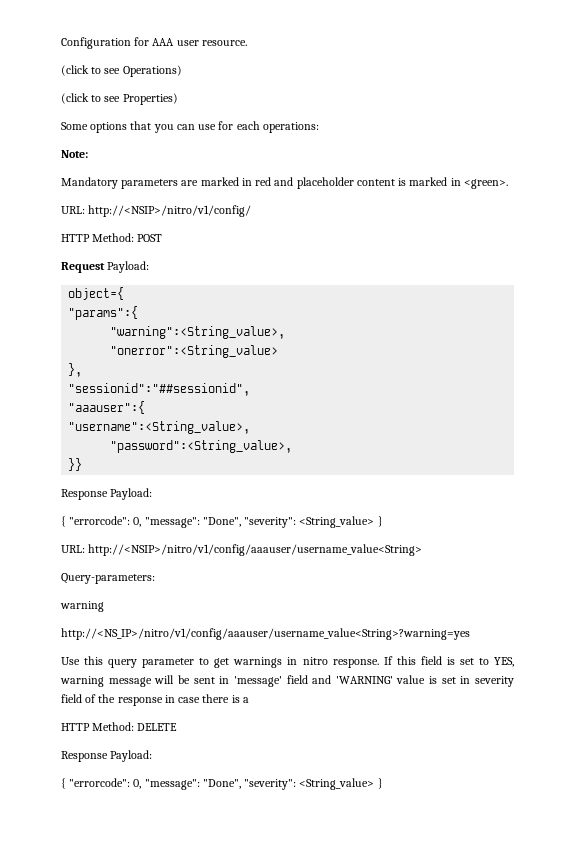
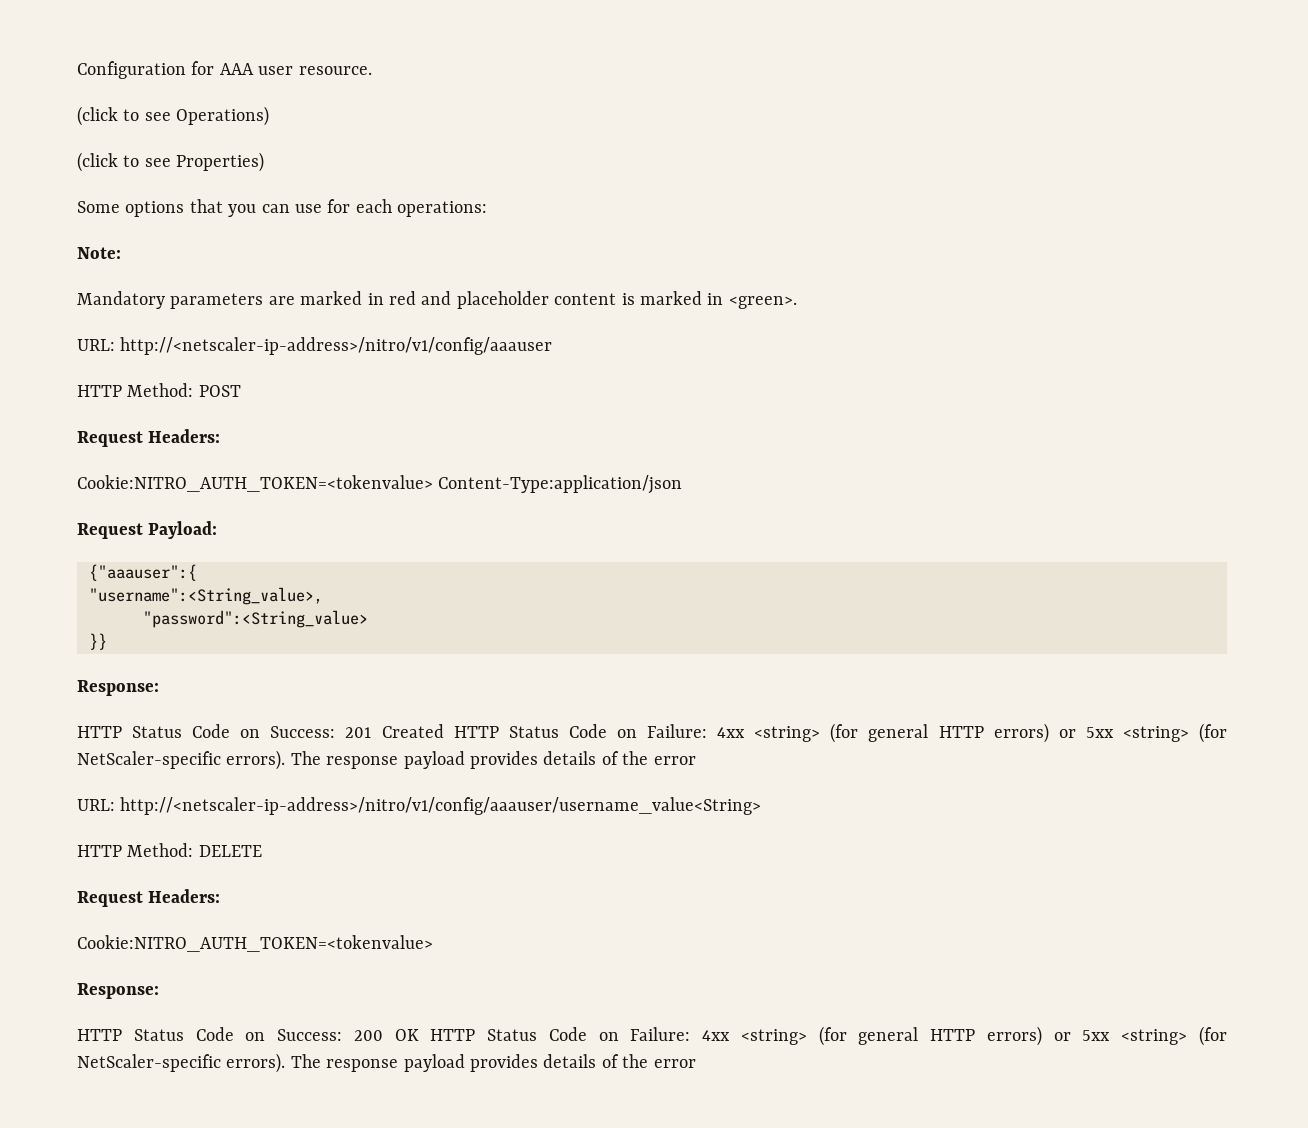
- URL: http://<NSIP>/nitro/v1/config/
+ URL: http://<netscaler-ip-address>/nitro/v1/config/aaauser
  HTTP Method: POST
+ Request Headers:
+ Cookie:NITRO_AUTH_TOKEN=<tokenvalue> Content-Type:application/json
  Request Payload:
- object={
- "params":{
- "warning":<String_value>,
- "onerror":<String_value>
- },
- "sessionid":"##sessionid",
- "aaauser":{
+ {"aaauser":{
- "password":<String_value>,
+ "password":<String_value>
  }}
- Response Payload:
- { "errorcode": 0, "message": "Done", "severity": <String_value> }
- URL: http://<NSIP>/nitro/v1/config/aaauser/username_value<String>
- Query-parameters:
- warning
- http://<NS_IP>/nitro/v1/config/aaauser/username_value<String>?warning=yes
- Use this query parameter to get warnings in nitro response. If this field is set to YES, warning message will be sent in 'message' field and 'WARNING' value is set in severity field of the response in case there is a
+ Response:
+ HTTP Status Code on Success: 201 Created HTTP Status Code on Failure: 4xx <string> (for general HTTP errors) or 5xx <string> (for NetScaler-specific errors). The response payload provides details of the error
+ URL: http://<netscaler-ip-address>/nitro/v1/config/aaauser/username_value<String>
  HTTP Method: DELETE
- Response Payload:
- { "errorcode": 0, "message": "Done", "severity": <String_value> }
+ Request Headers:
+ Cookie:NITRO_AUTH_TOKEN=<tokenvalue>
+ Response:
+ HTTP Status Code on Success: 200 OK HTTP Status Code on Failure: 4xx <string> (for general HTTP errors) or 5xx <string> (for NetScaler-specific errors). The response payload provides details of the error

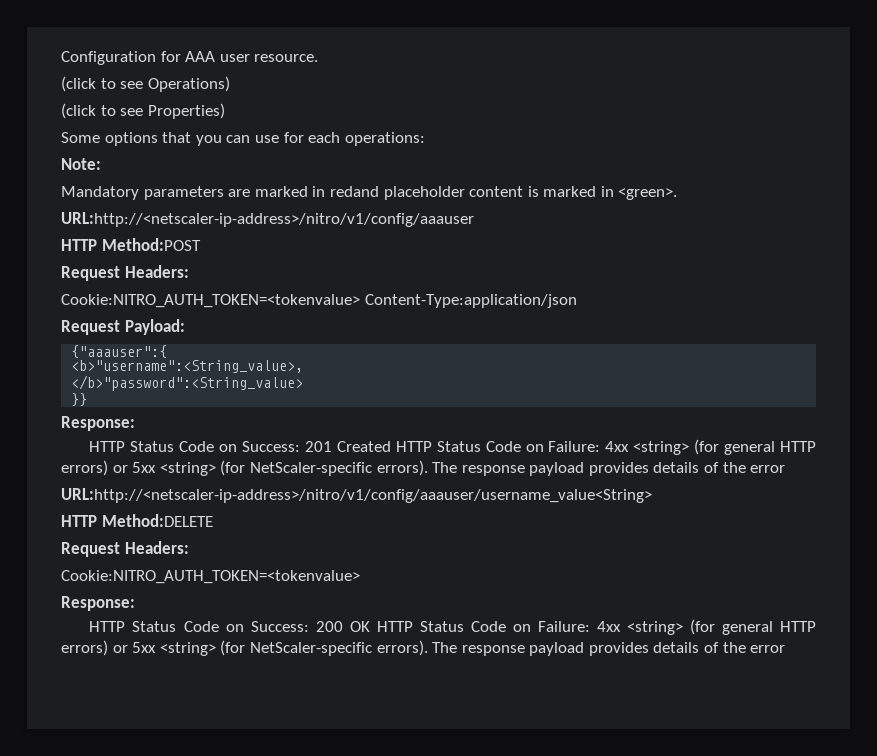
- Mandatory parameters are marked in red and placeholder content is marked in <green>.
+ Mandatory parameters are marked in redand placeholder content is marked in <green>.
- URL: http://<netscaler-ip-address>/nitro/v1/config/aaauser
- HTTP Method: POST
+ URL:http://<netscaler-ip-address>/nitro/v1/config/aaauser
+ HTTP Method:POST
- "username":<String_value>,
- "password":<String_value>
+ <b>"username":<String_value>,
+ </b>"password":<String_value>
- URL: http://<netscaler-ip-address>/nitro/v1/config/aaauser/username_value<String>
- HTTP Method: DELETE
+ URL:http://<netscaler-ip-address>/nitro/v1/config/aaauser/username_value<String>
+ HTTP Method:DELETE

